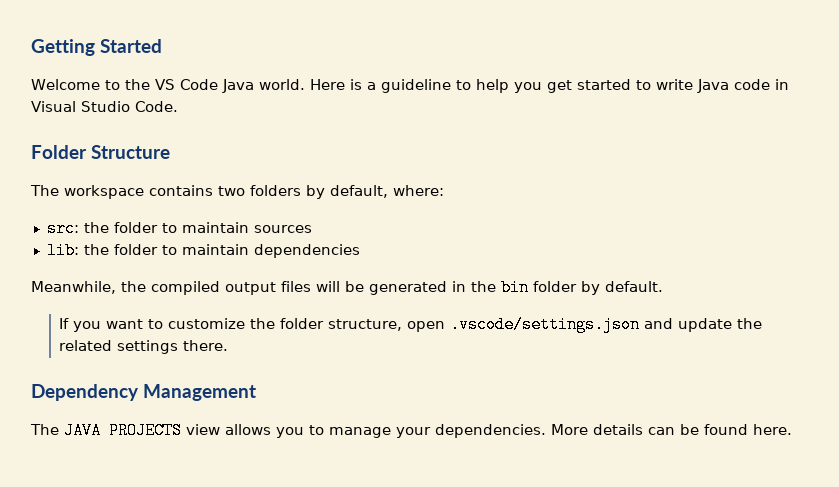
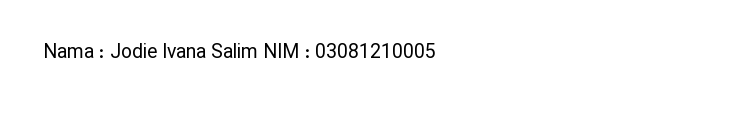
- Getting Started
- Welcome to the VS Code Java world. Here is a guideline to help you get started to write Java code in Visual Studio Code.
- Folder Structure
- The workspace contains two folders by default, where:
- src: the folder to maintain sources
- lib: the folder to maintain dependencies
- Meanwhile, the compiled output files will be generated in the bin folder by default.
- If you want to customize the folder structure, open .vscode/settings.json and update the related settings there.
- Dependency Management
- The JAVA PROJECTS view allows you to manage your dependencies. More details can be found here.
+ Nama : Jodie Ivana Salim NIM : 03081210005

